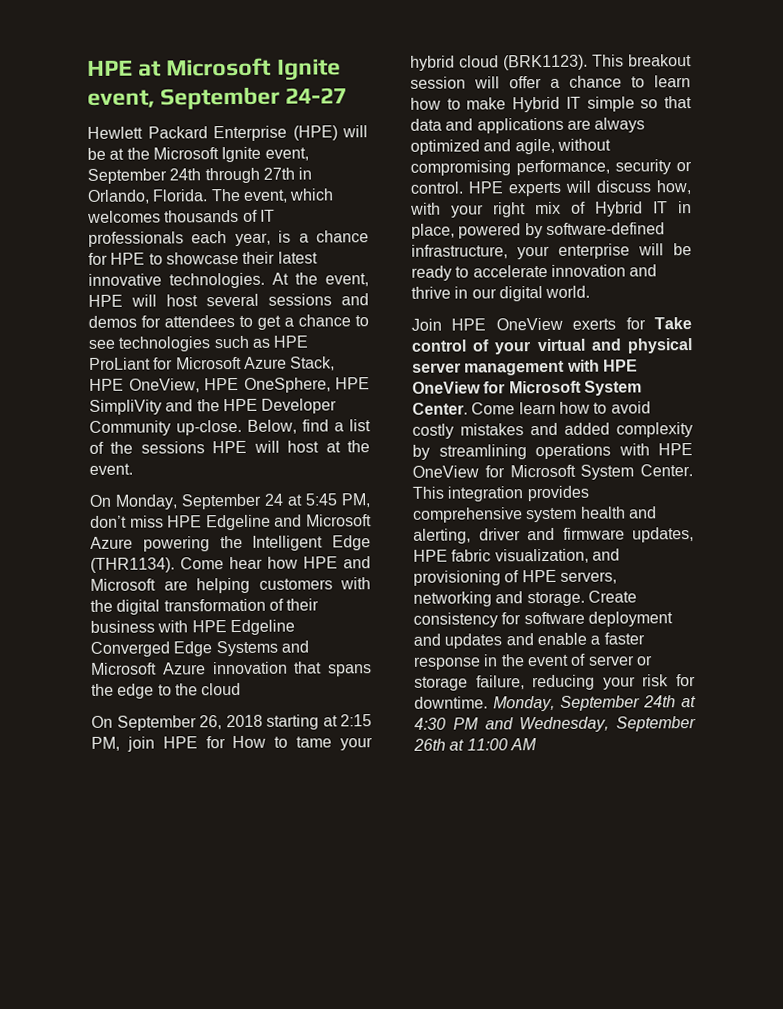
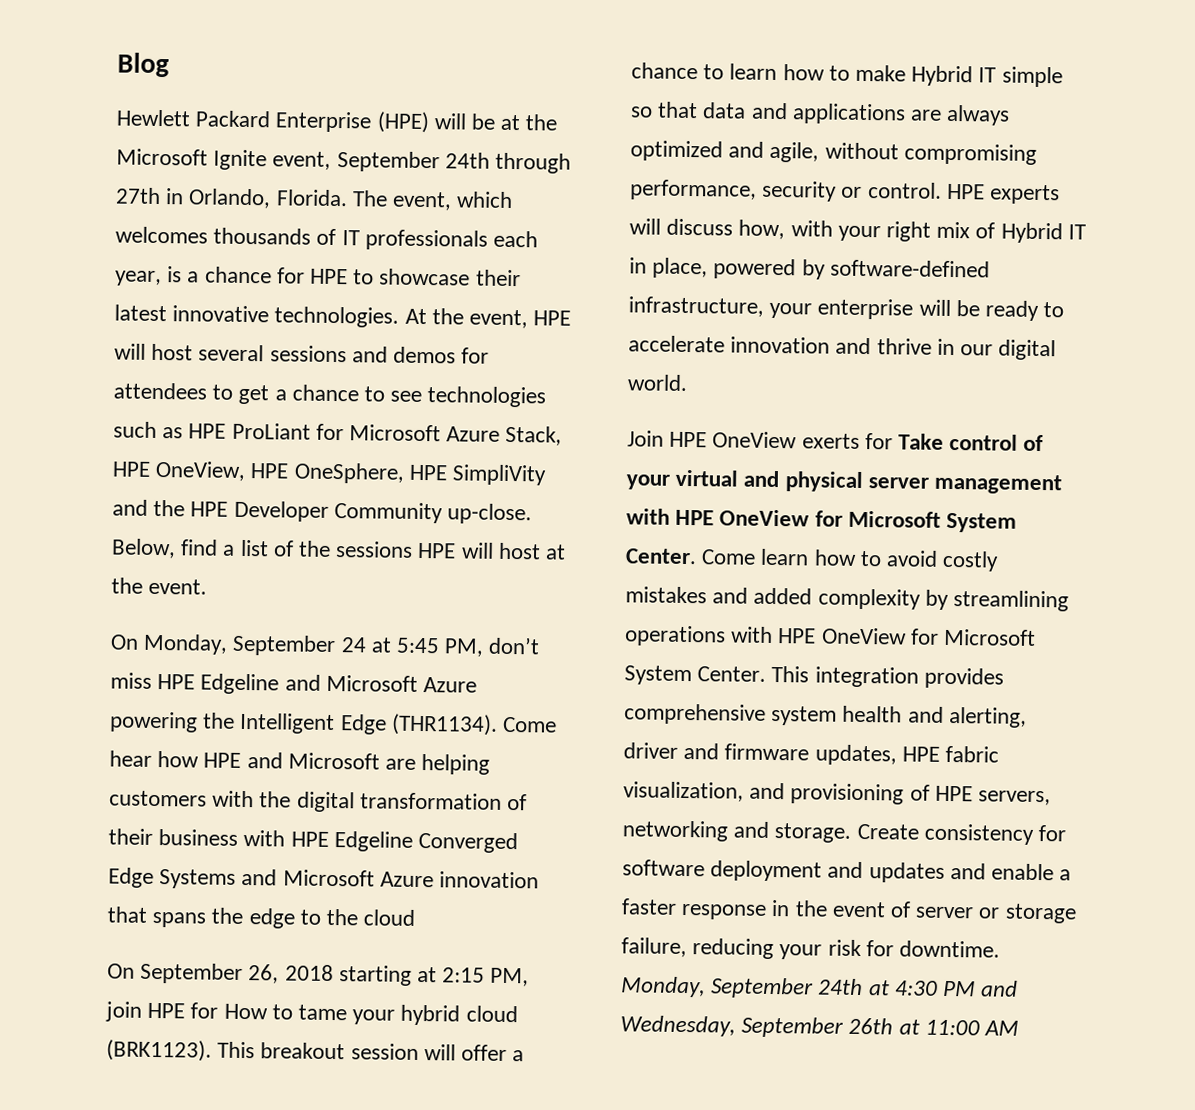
- HPE at Microsoft Ignite event, September 24-27
+ Blog

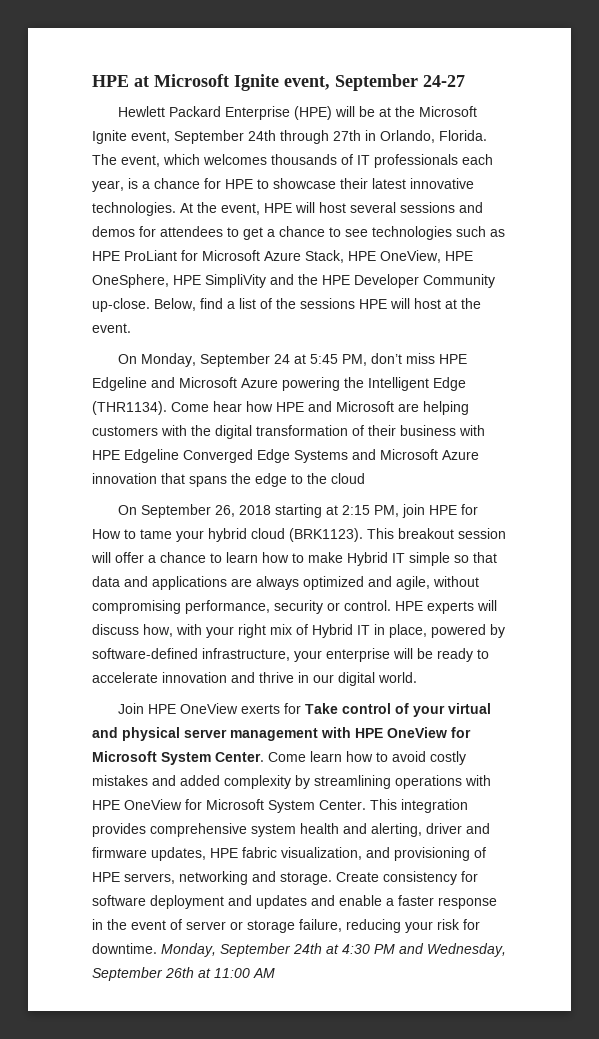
- Blog
+ HPE at Microsoft Ignite event, September 24-27

